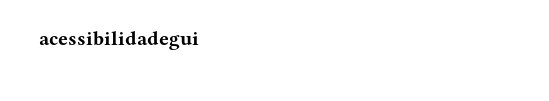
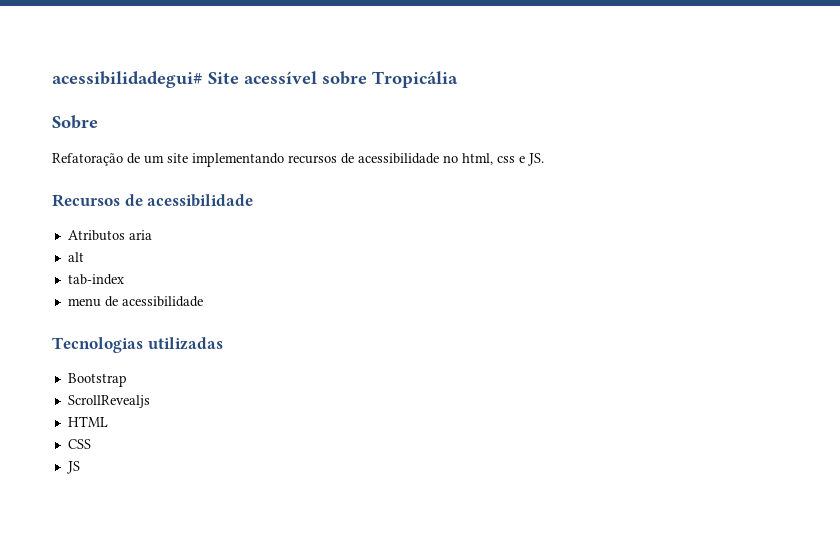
- acessibilidadegui
+ acessibilidadegui# Site acessível sobre Tropicália
+ Sobre
+ Refatoração de um site implementando recursos de acessibilidade no html, css e JS.
+ Recursos de acessibilidade
+ Atributos aria
+ alt
+ tab-index
+ menu de acessibilidade
+ Tecnologias utilizadas
+ Bootstrap
+ ScrollRevealjs
+ HTML
+ CSS
+ JS

